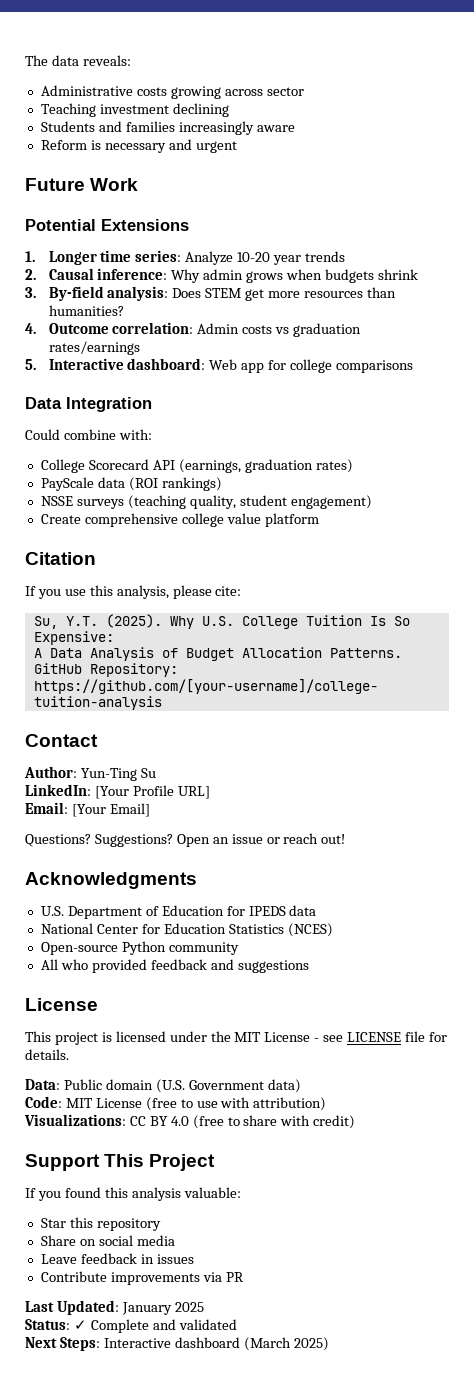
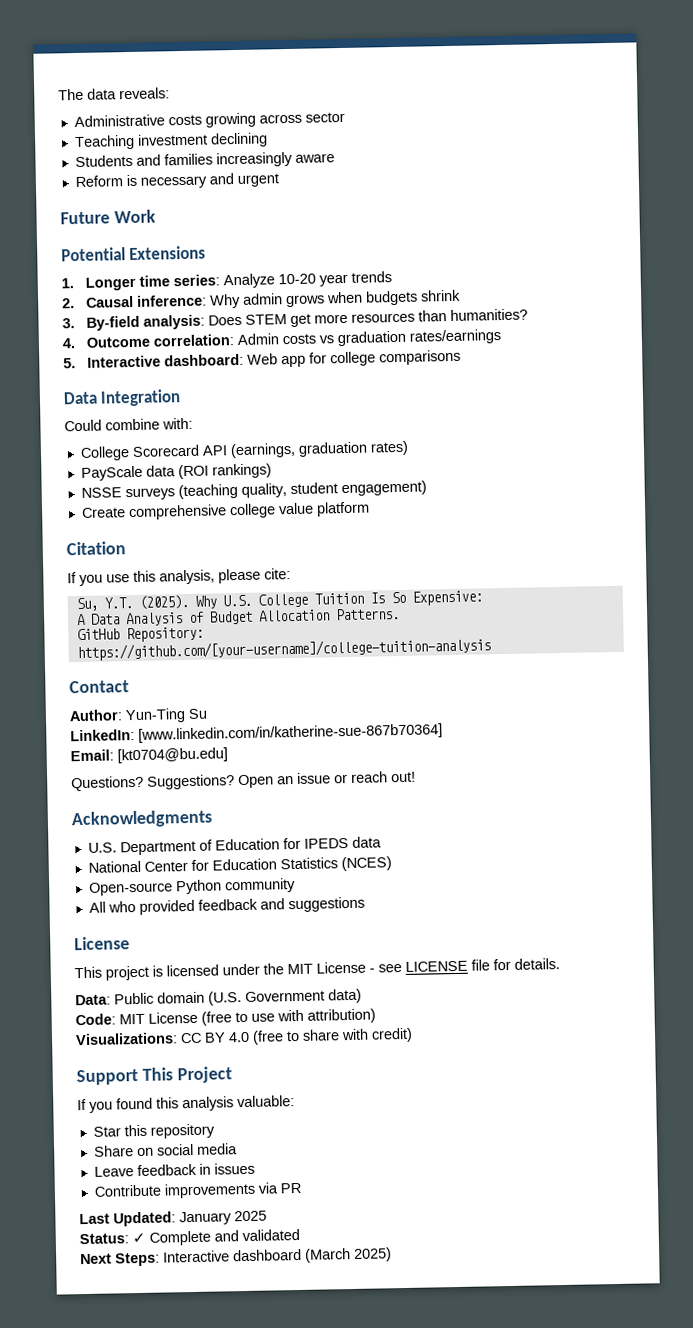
- LinkedIn: [Your Profile URL]
+ LinkedIn: [www.linkedin.com/in/katherine-sue-867b70364]
- Email: [Your Email]
+ Email: [kt0704@bu.edu]

